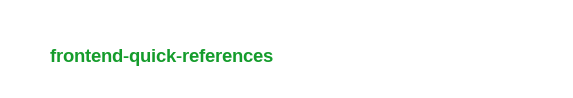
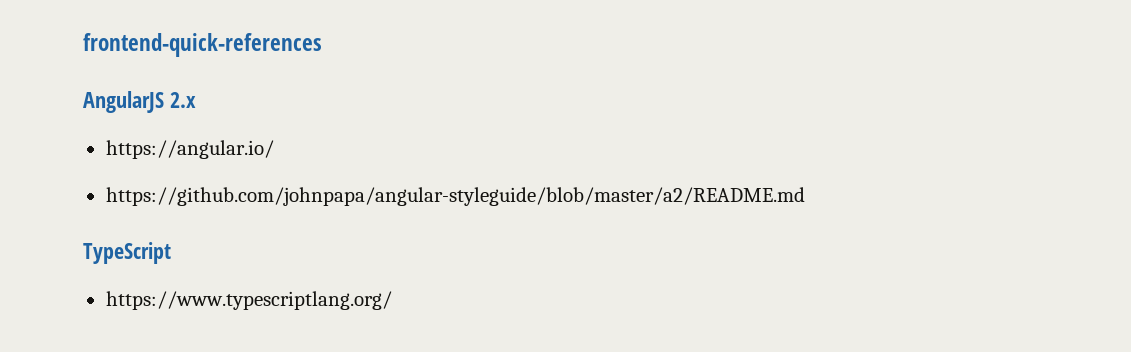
+ AngularJS 2.x
+ https://angular.io/
+ https://github.com/johnpapa/angular-styleguide/blob/master/a2/README.md
+ TypeScript
+ https://www.typescriptlang.org/

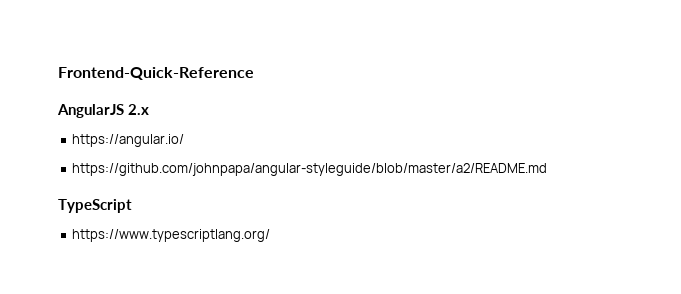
- frontend-quick-references
+ Frontend-Quick-Reference

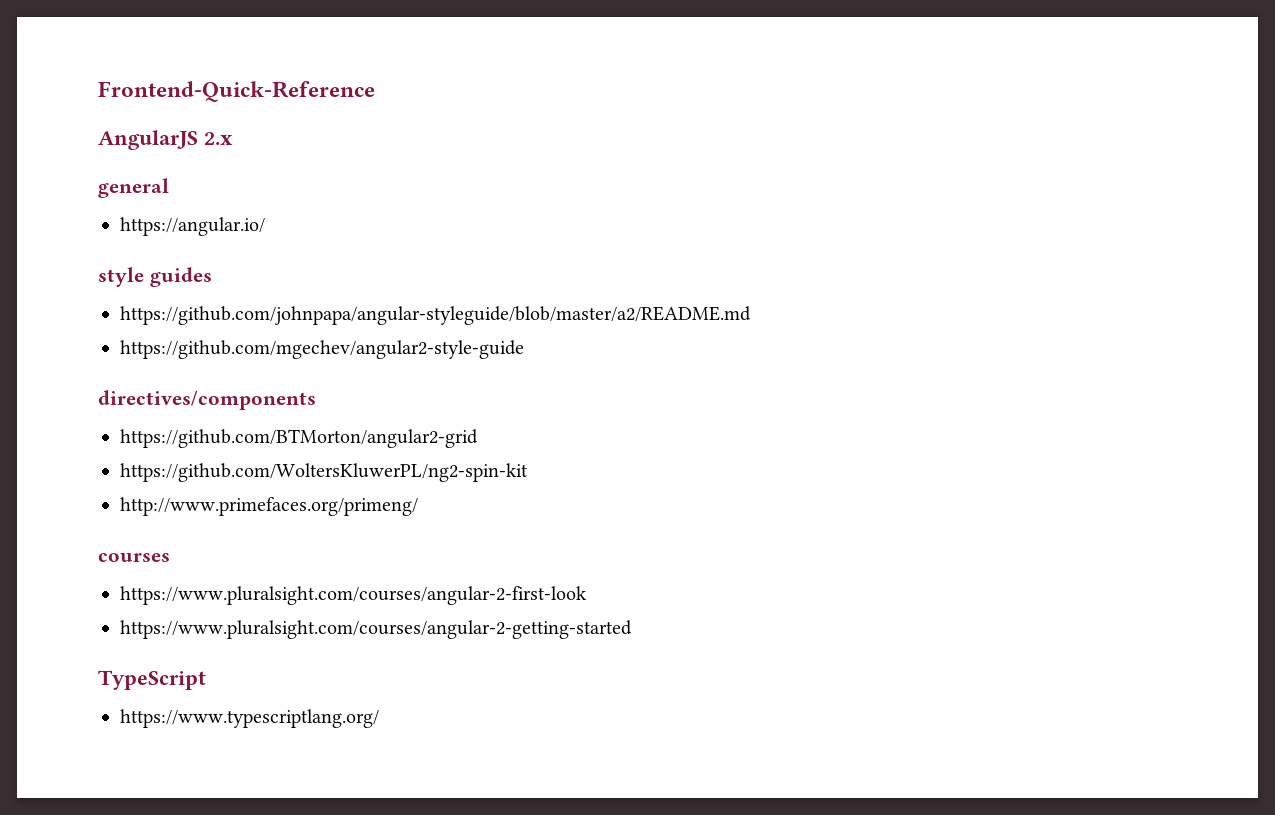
+ general
+ style guides
+ https://github.com/mgechev/angular2-style-guide
+ directives/components
+ https://github.com/BTMorton/angular2-grid
+ https://github.com/WoltersKluwerPL/ng2-spin-kit
+ http://www.primefaces.org/primeng/
+ courses
+ https://www.pluralsight.com/courses/angular-2-first-look
+ https://www.pluralsight.com/courses/angular-2-getting-started

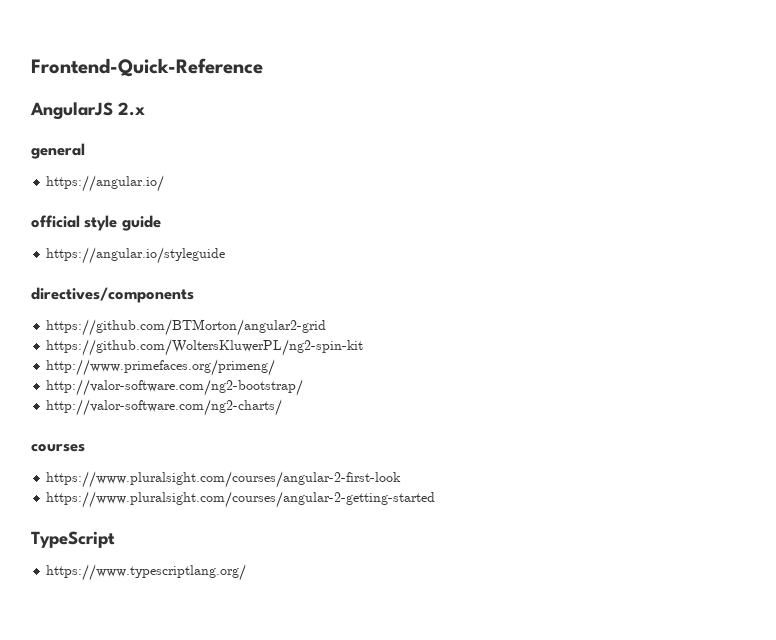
- style guides
- https://github.com/johnpapa/angular-styleguide/blob/master/a2/README.md
- https://github.com/mgechev/angular2-style-guide
+ official style guide
+ https://angular.io/styleguide
+ http://valor-software.com/ng2-bootstrap/
+ http://valor-software.com/ng2-charts/

